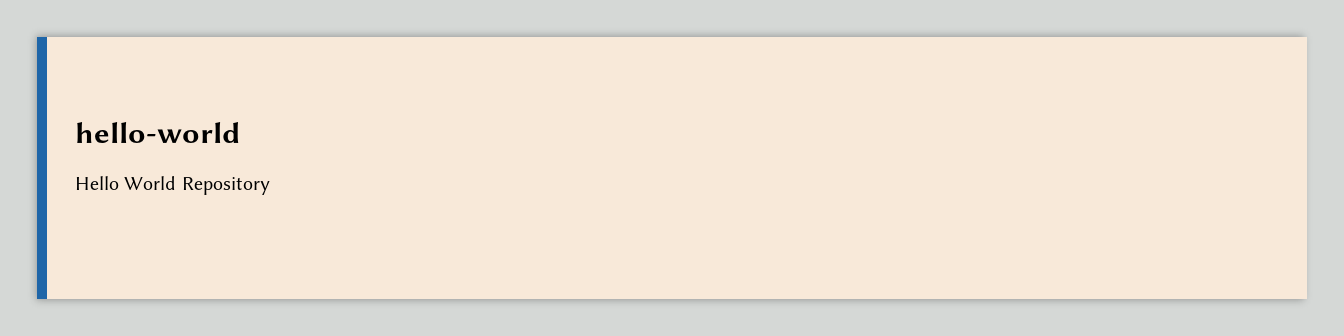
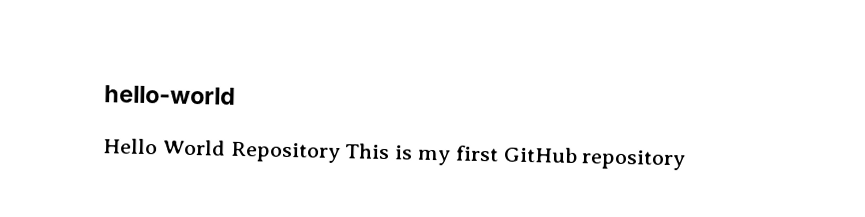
- Hello World Repository
+ Hello World Repository This is my first GitHub repository

